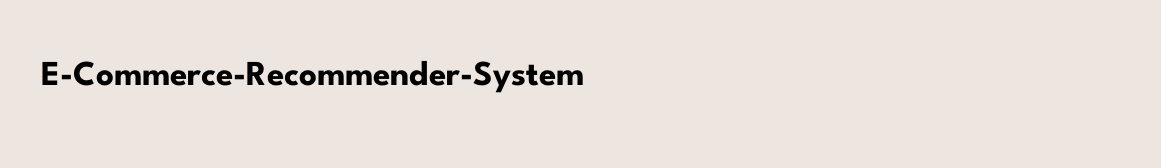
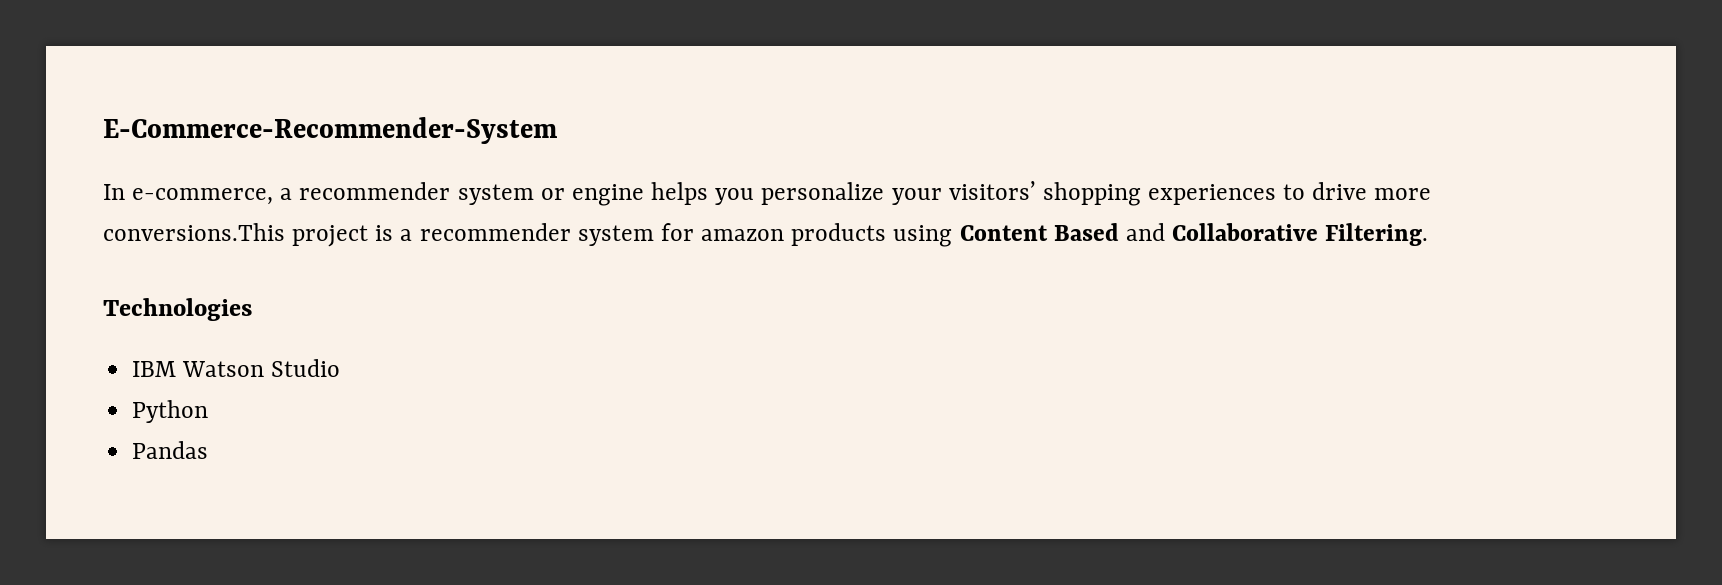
+ In e-commerce, a recommender system or engine helps you personalize your visitors’ shopping experiences to drive more conversions.This project is a recommender system for amazon products using Content Based and Collaborative Filtering.
+ Technologies
+ IBM Watson Studio
+ Python
+ Pandas

